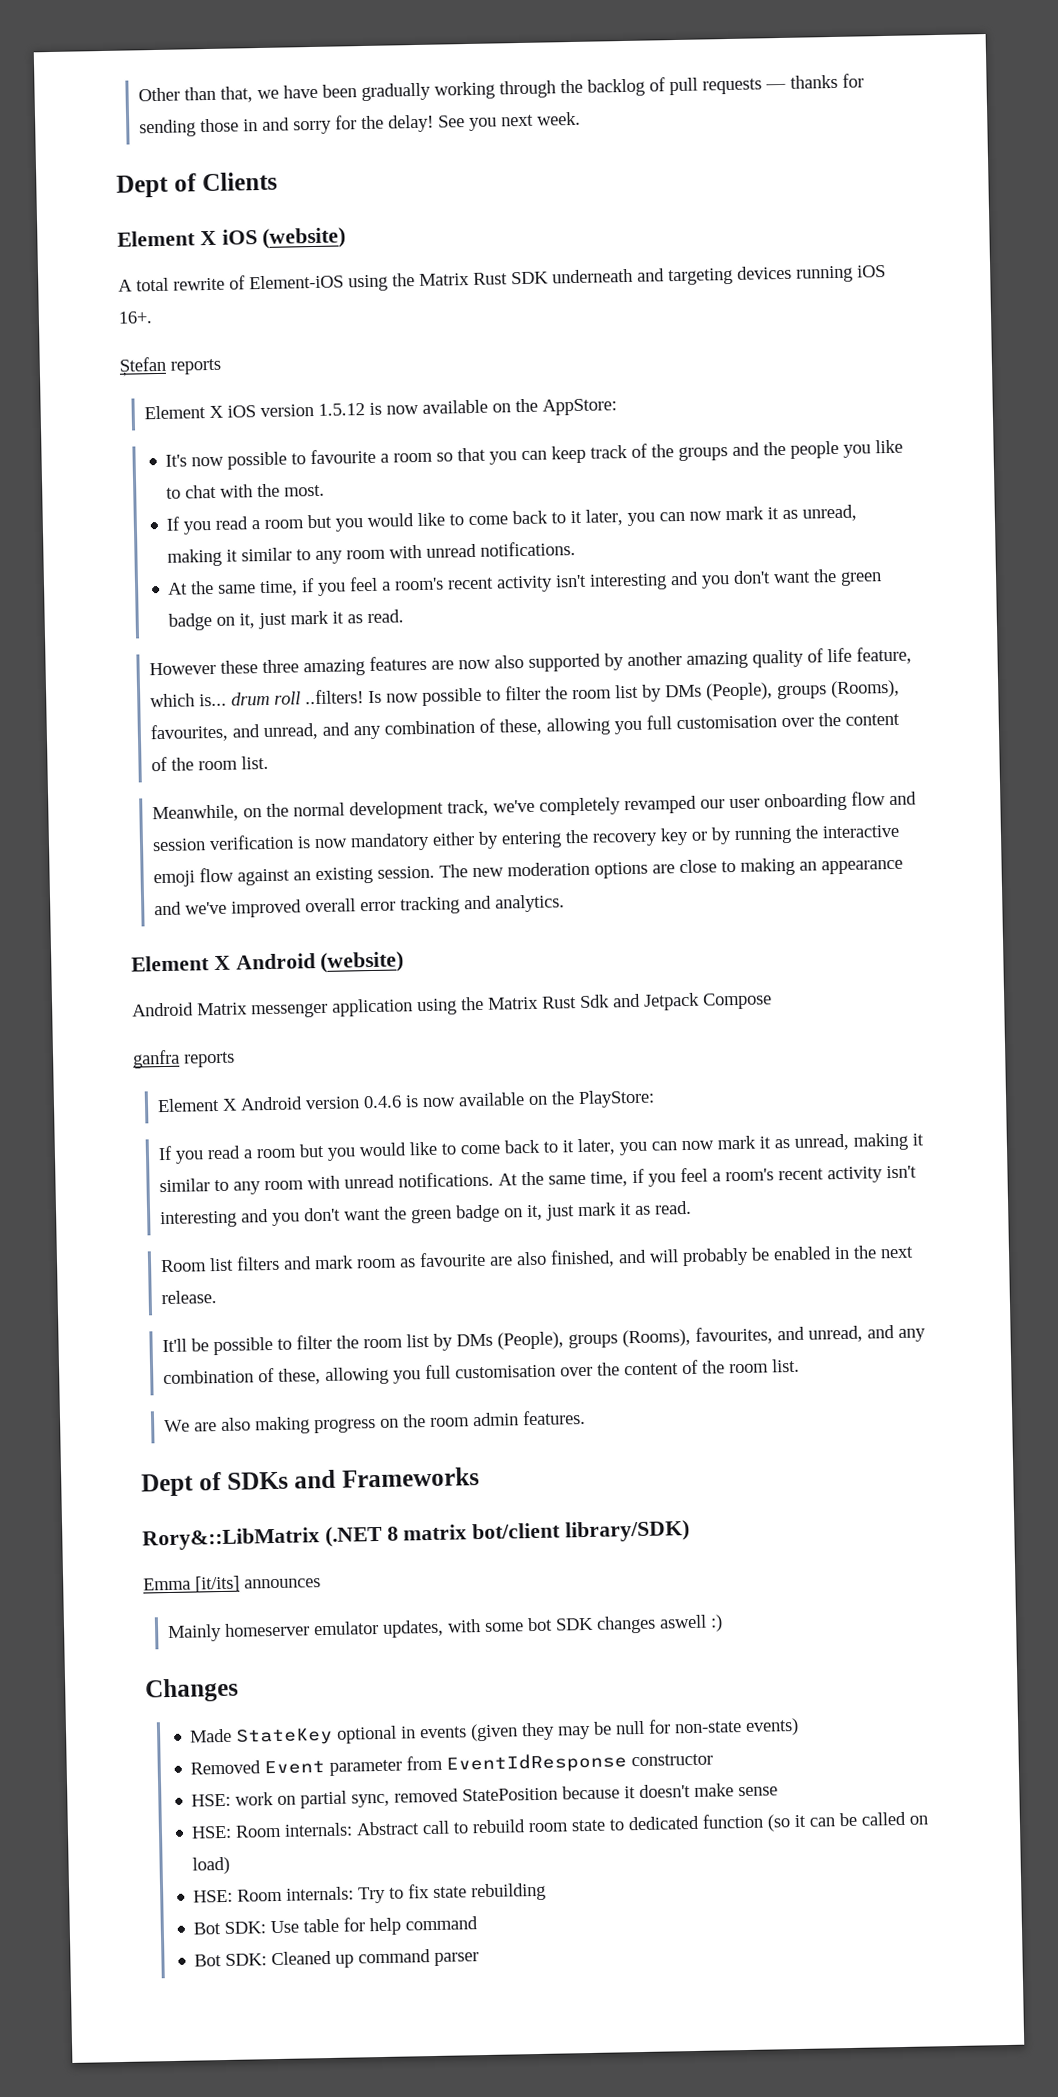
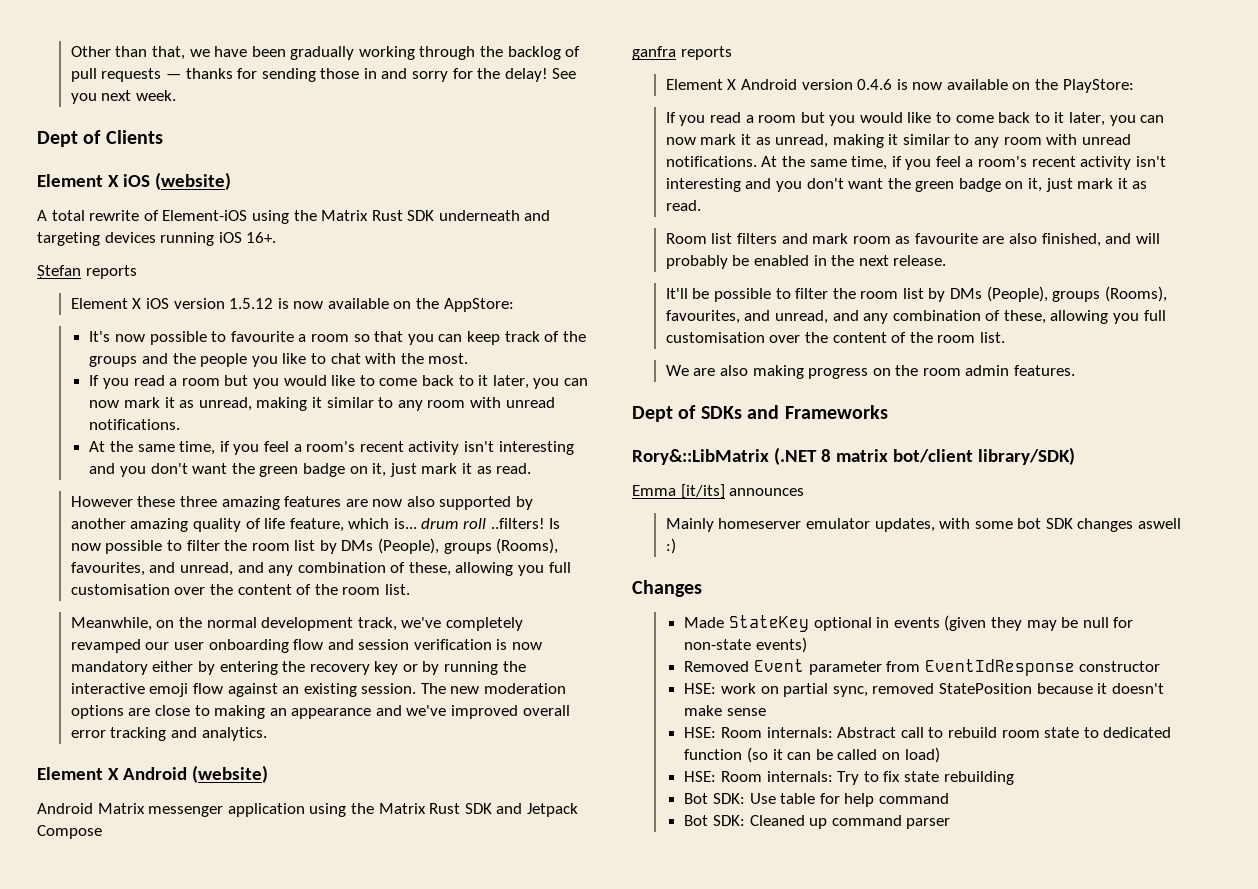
- Android Matrix messenger application using the Matrix Rust Sdk and Jetpack Compose
+ Android Matrix messenger application using the Matrix Rust SDK and Jetpack Compose

